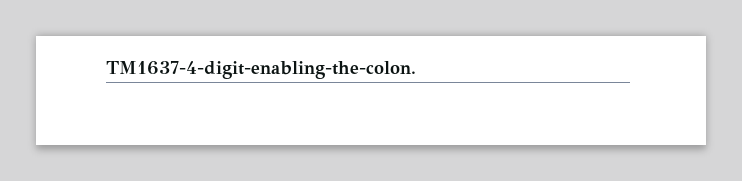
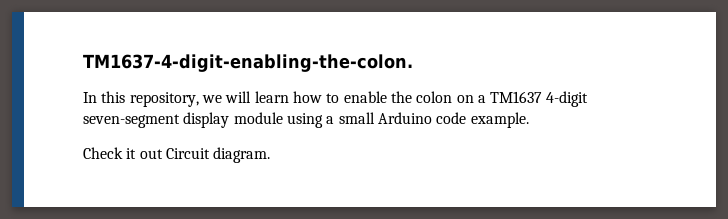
+ In this repository, we will learn how to enable the colon on a TM1637 4-digit seven-segment display module using a small Arduino code example.
+ Check it out Circuit diagram.

